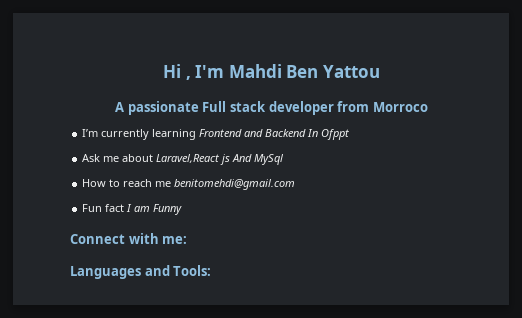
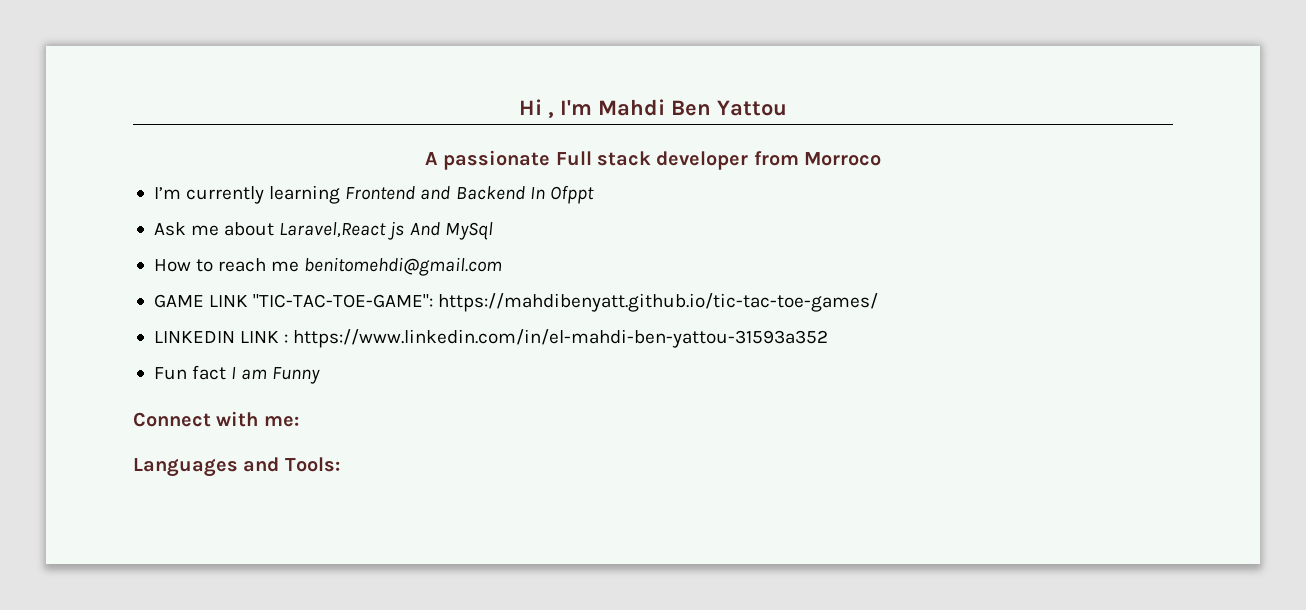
+ GAME LINK "TIC-TAC-TOE-GAME": https://mahdibenyatt.github.io/tic-tac-toe-games/
+ LINKEDIN LINK : https://www.linkedin.com/in/el-mahdi-ben-yattou-31593a352

